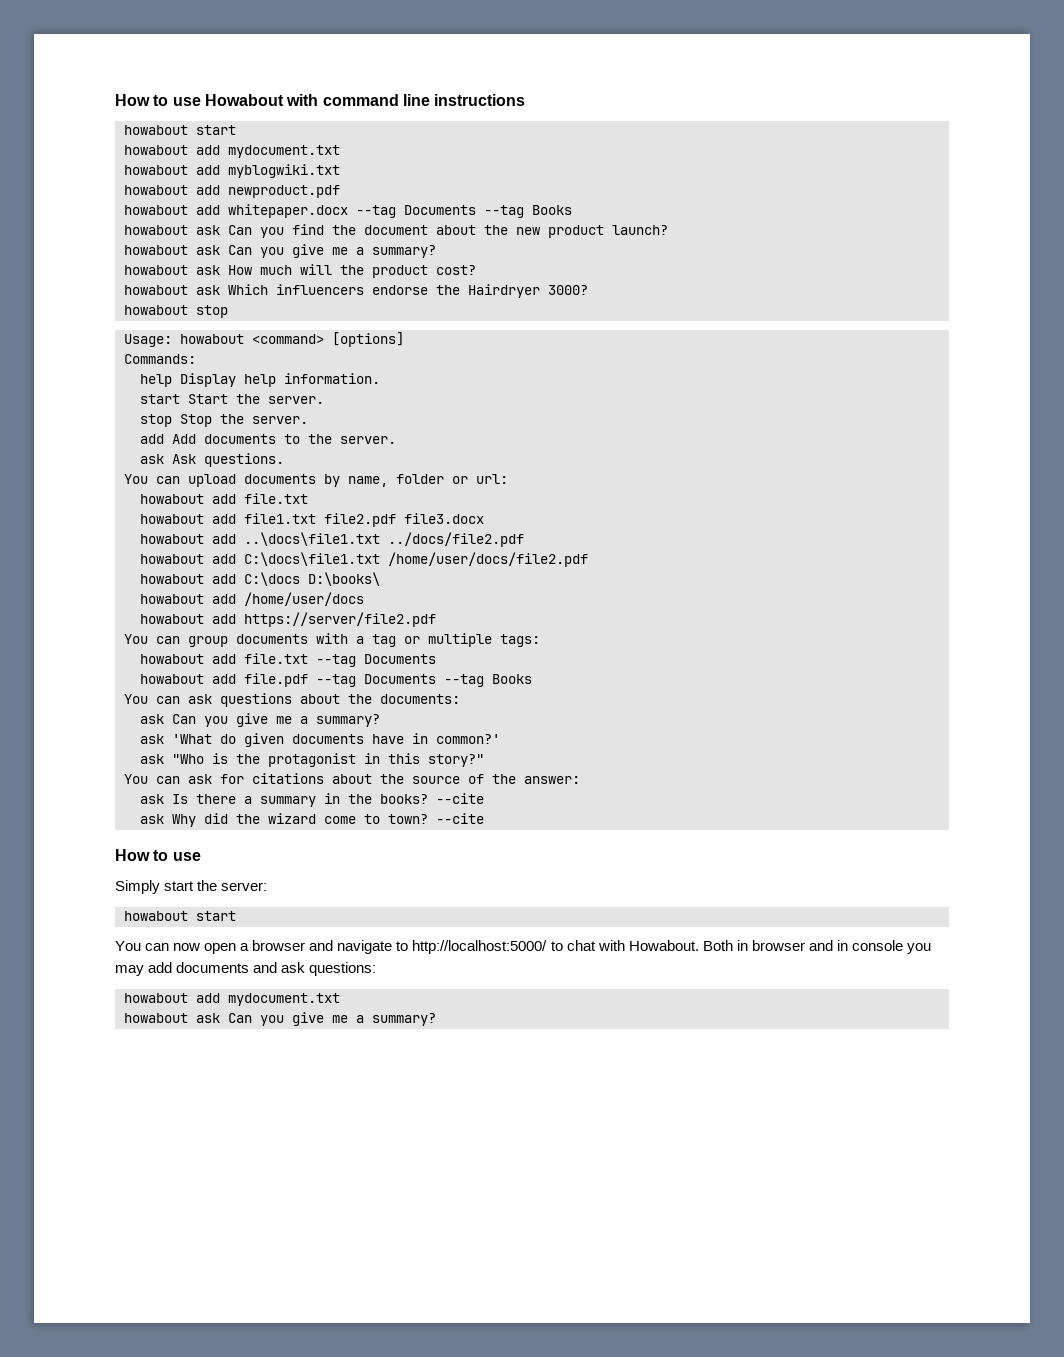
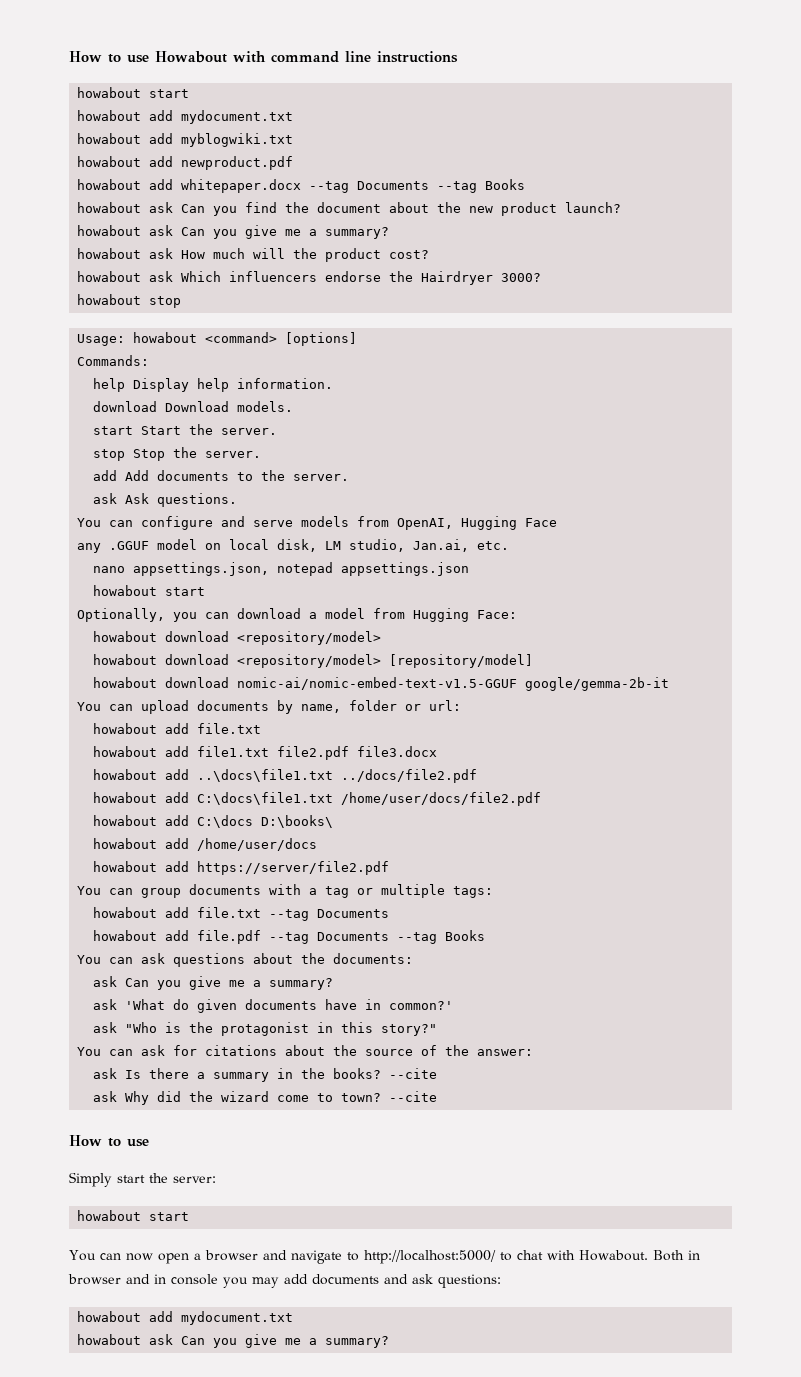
+ download Download models.
+ You can configure and serve models from OpenAI, Hugging Face
+ any .GGUF model on local disk, LM studio, Jan.ai, etc.
+ nano appsettings.json, notepad appsettings.json
+ howabout start
+ Optionally, you can download a model from Hugging Face:
+ howabout download <repository/model>
+ howabout download <repository/model> [repository/model]
+ howabout download nomic-ai/nomic-embed-text-v1.5-GGUF google/gemma-2b-it

